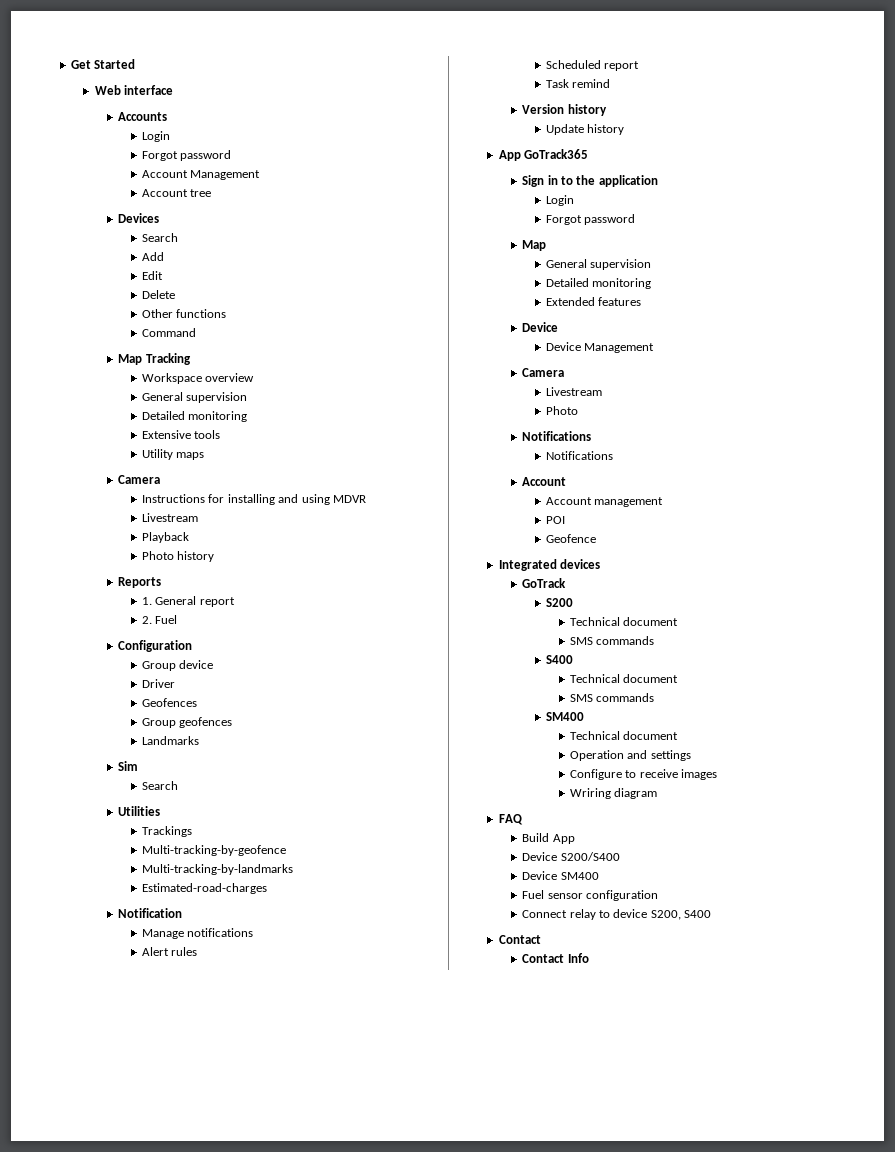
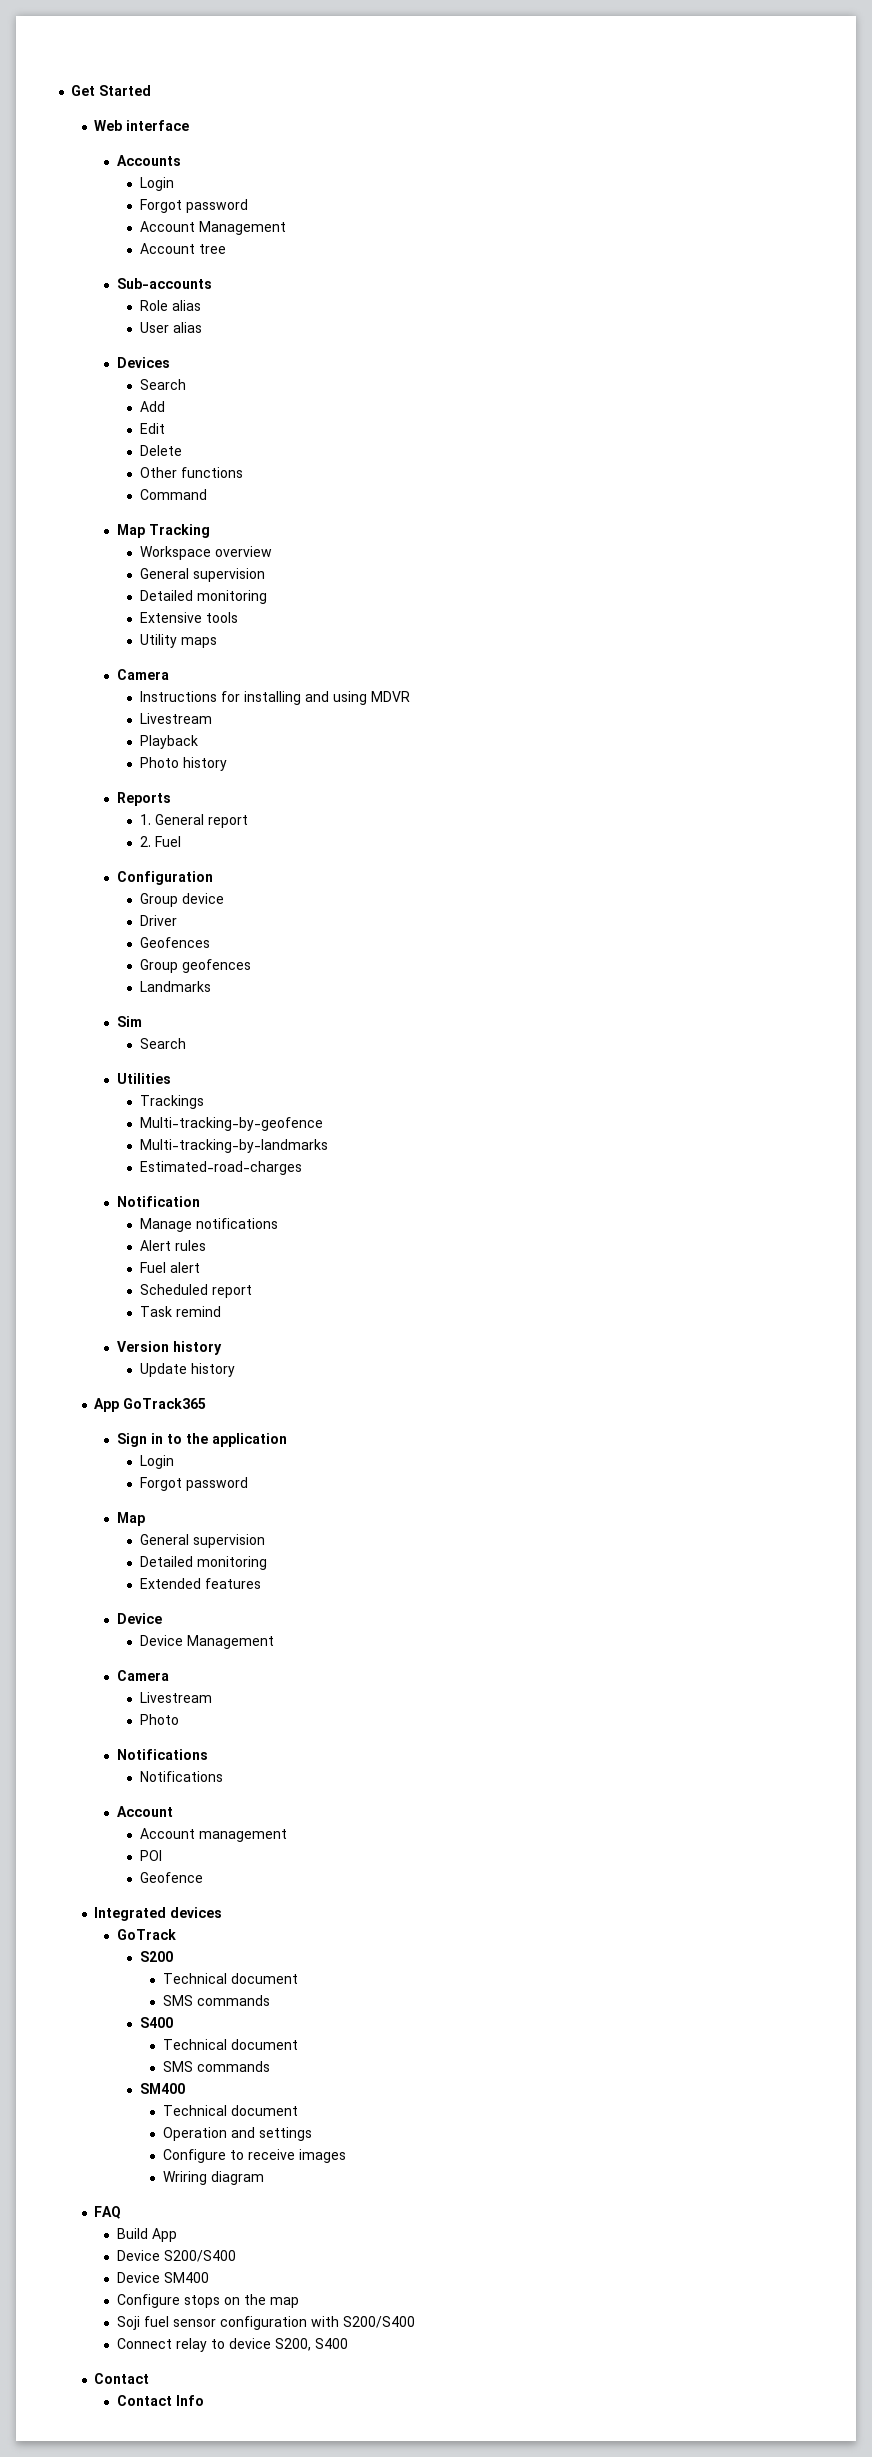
+ Sub-accounts
+ Role alias
+ User alias
+ Fuel alert
- Fuel sensor configuration
+ Configure stops on the map
+ Soji fuel sensor configuration with S200/S400

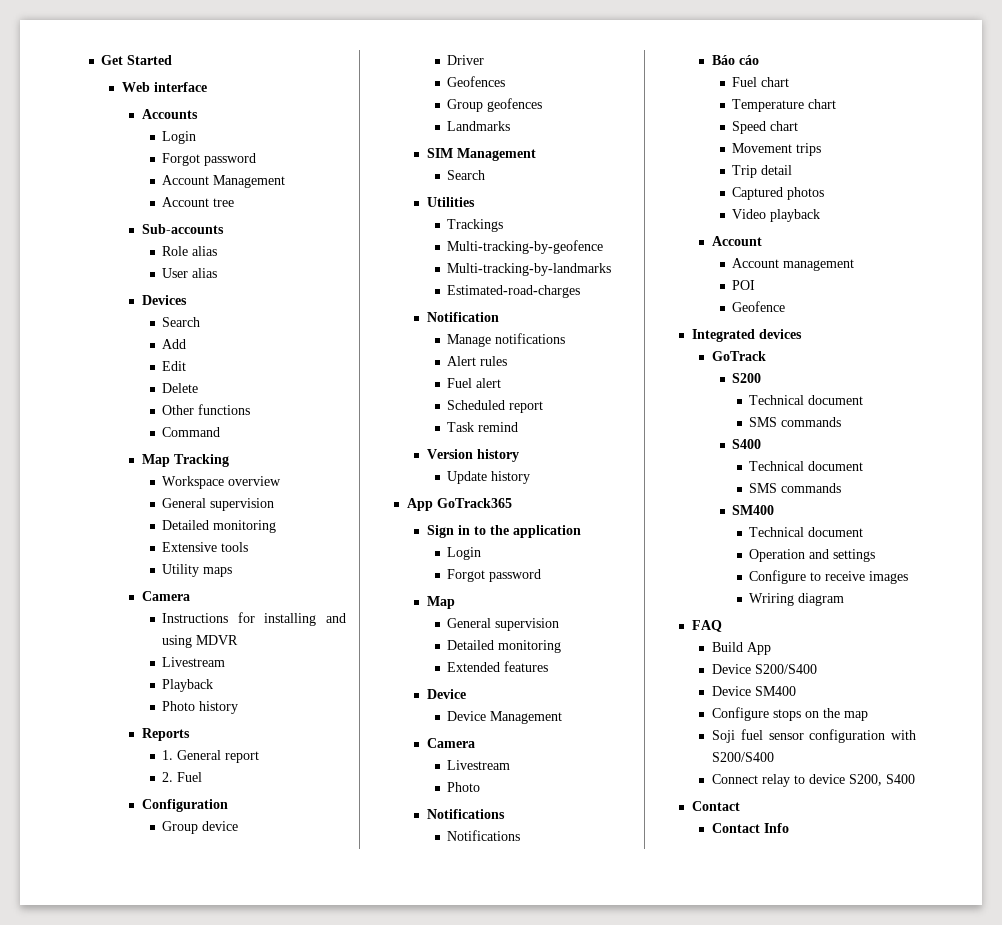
- Sim
+ SIM Management
+ Báo cáo
+ Fuel chart
+ Temperature chart
+ Speed chart
+ Movement trips
+ Trip detail
+ Captured photos
+ Video playback

